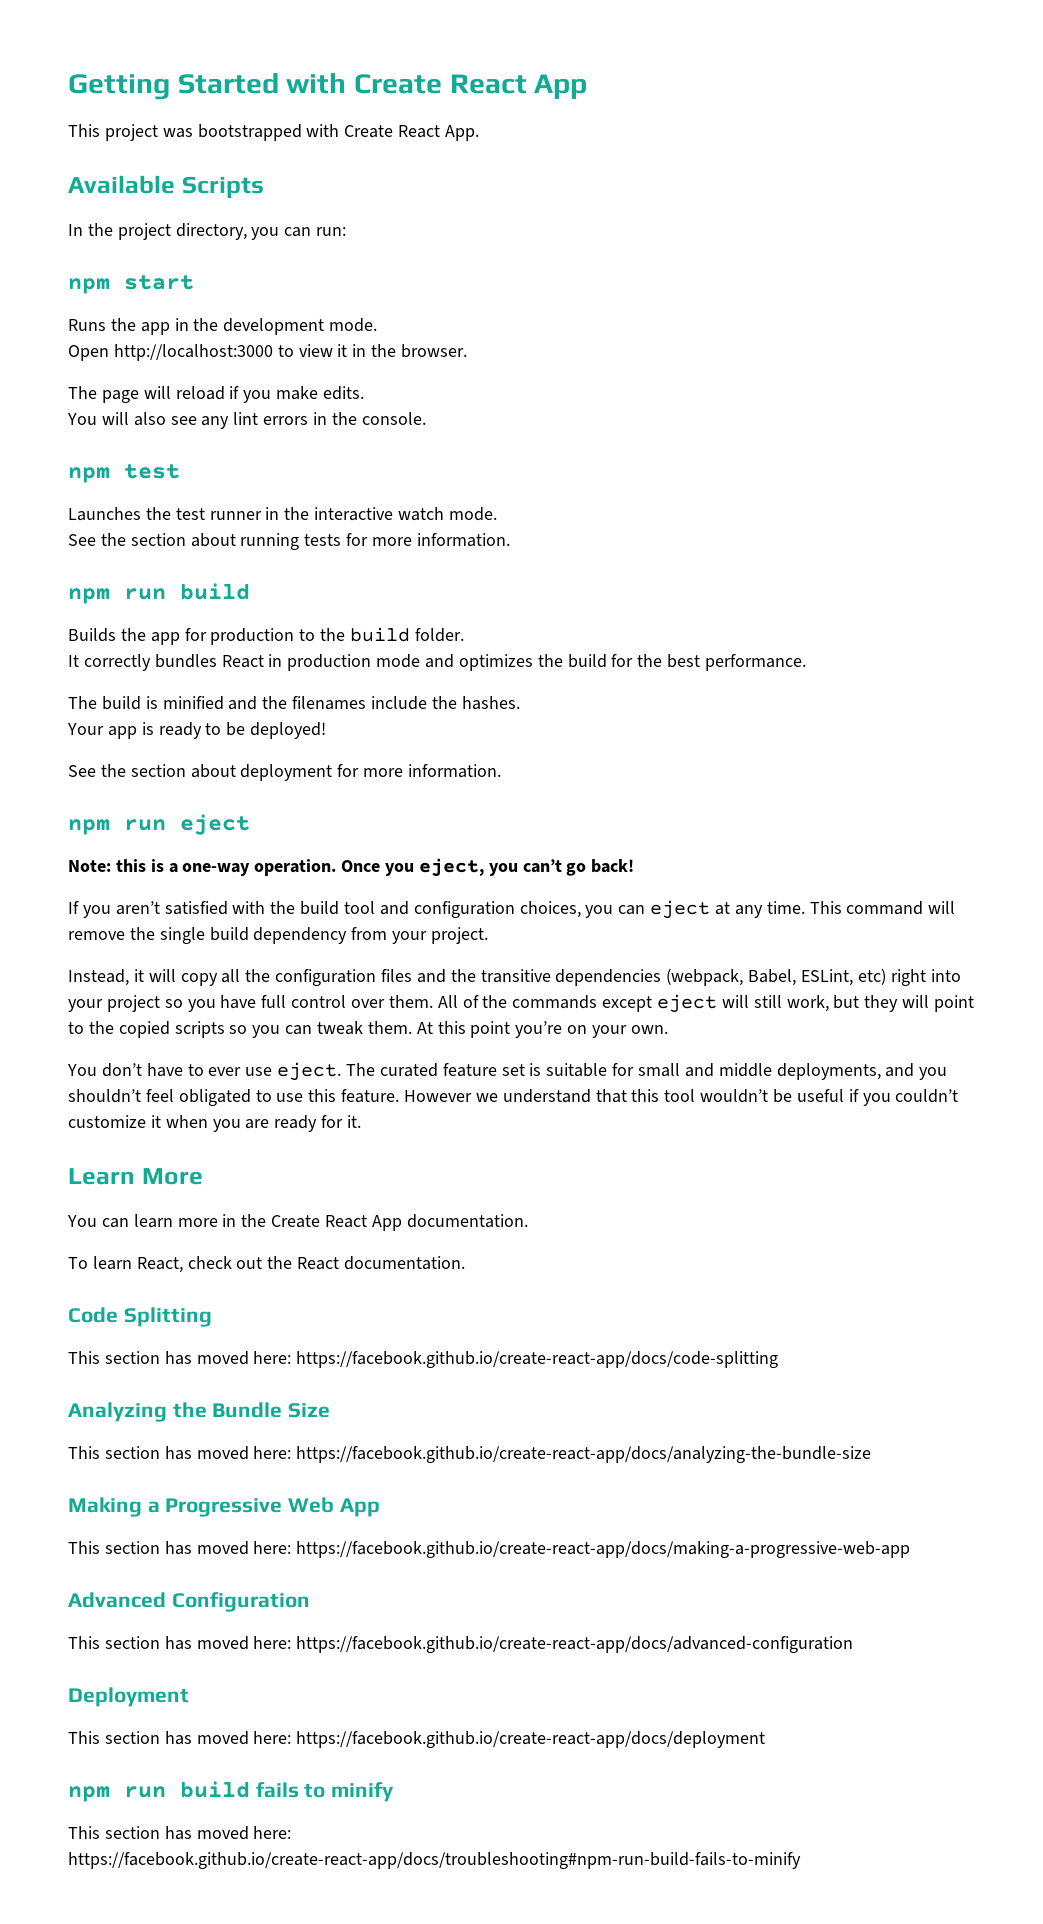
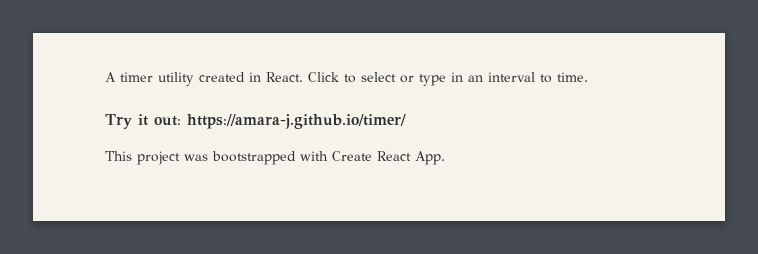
- Getting Started with Create React App
+ A timer utility created in React. Click to select or type in an interval to time.
+ Try it out: https://amara-j.github.io/timer/
- Available Scripts
- In the project directory, you can run:
- npm start
- Runs the app in the development mode.
- Open http://localhost:3000 to view it in the browser.
- The page will reload if you make edits.
- You will also see any lint errors in the console.
- npm test
- Launches the test runner in the interactive watch mode.
- See the section about running tests for more information.
- npm run build
- Builds the app for production to the build folder.
- It correctly bundles React in production mode and optimizes the build for the best performance.
- The build is minified and the filenames include the hashes.
- Your app is ready to be deployed!
- See the section about deployment for more information.
- npm run eject
- Note: this is a one-way operation. Once you eject, you can’t go back!
- If you aren’t satisfied with the build tool and configuration choices, you can eject at any time. This command will remove the single build dependency from your project.
- Instead, it will copy all the configuration files and the transitive dependencies (webpack, Babel, ESLint, etc) right into your project so you have full control over them. All of the commands except eject will still work, but they will point to the copied scripts so you can tweak them. At this point you’re on your own.
- You don’t have to ever use eject. The curated feature set is suitable for small and middle deployments, and you shouldn’t feel obligated to use this feature. However we understand that this tool wouldn’t be useful if you couldn’t customize it when you are ready for it.
- Learn More
- You can learn more in the Create React App documentation.
- To learn React, check out the React documentation.
- Code Splitting
- This section has moved here: https://facebook.github.io/create-react-app/docs/code-splitting
- Analyzing the Bundle Size
- This section has moved here: https://facebook.github.io/create-react-app/docs/analyzing-the-bundle-size
- Making a Progressive Web App
- This section has moved here: https://facebook.github.io/create-react-app/docs/making-a-progressive-web-app
- Advanced Configuration
- This section has moved here: https://facebook.github.io/create-react-app/docs/advanced-configuration
- Deployment
- This section has moved here: https://facebook.github.io/create-react-app/docs/deployment
- npm run build fails to minify
- This section has moved here: https://facebook.github.io/create-react-app/docs/troubleshooting#npm-run-build-fails-to-minify

